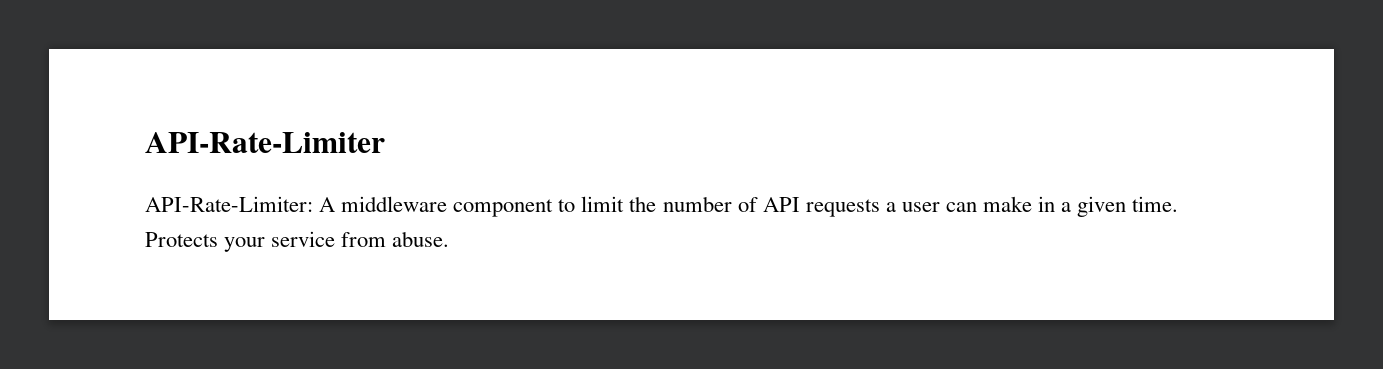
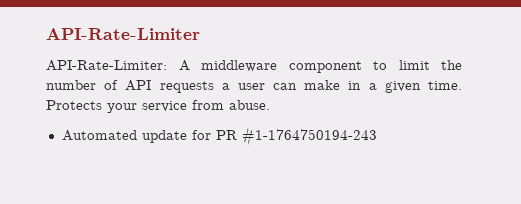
+ Automated update for PR #1-1764750194-243

